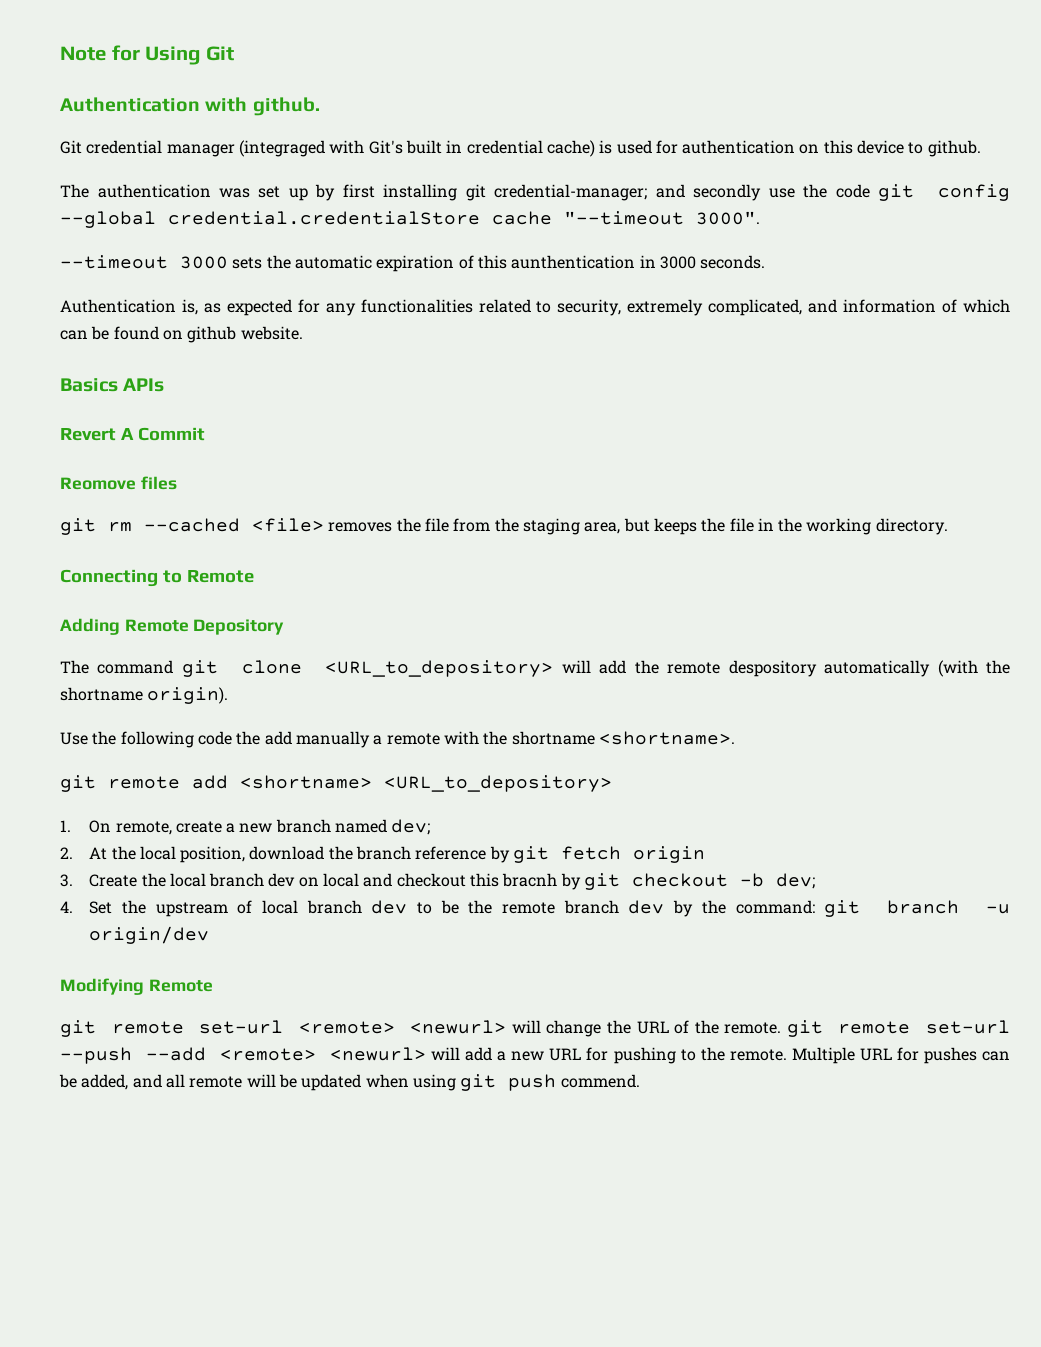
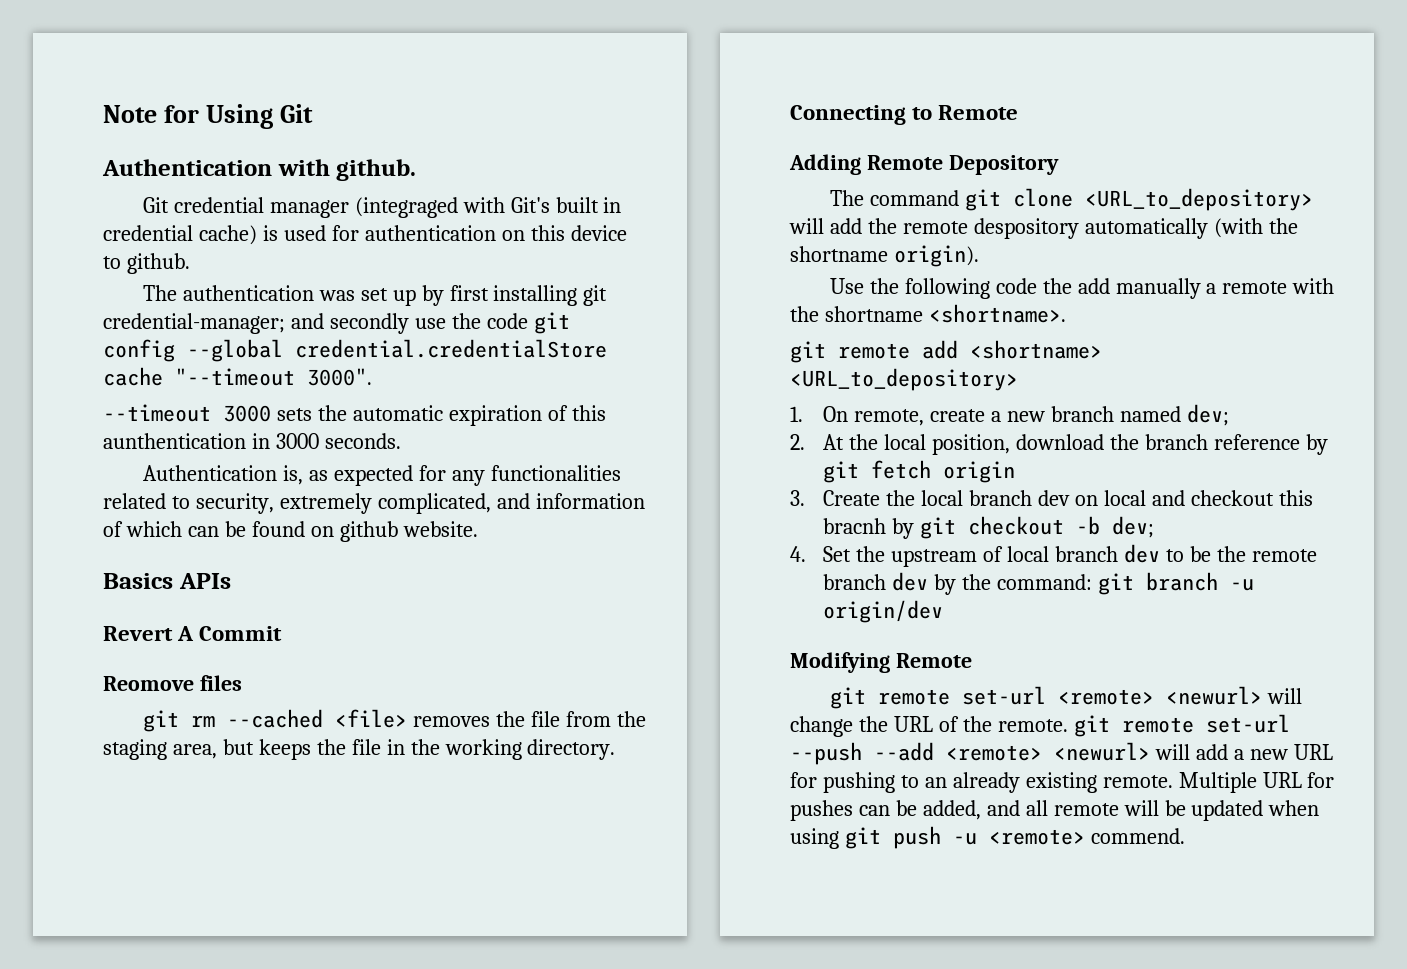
- git remote set-url <remote> <newurl> will change the URL of the remote. git remote set-url --push --add <remote> <newurl> will add a new URL for pushing to the remote.
+ git remote set-url <remote> <newurl> will change the URL of the remote. git remote set-url --push --add <remote> <newurl> will add a new URL for pushing to an already existing remote.
- Multiple URL for pushes can be added, and all remote will be updated when using git push commend.
+ Multiple URL for pushes can be added, and all remote will be updated when using git push -u <remote> commend.

